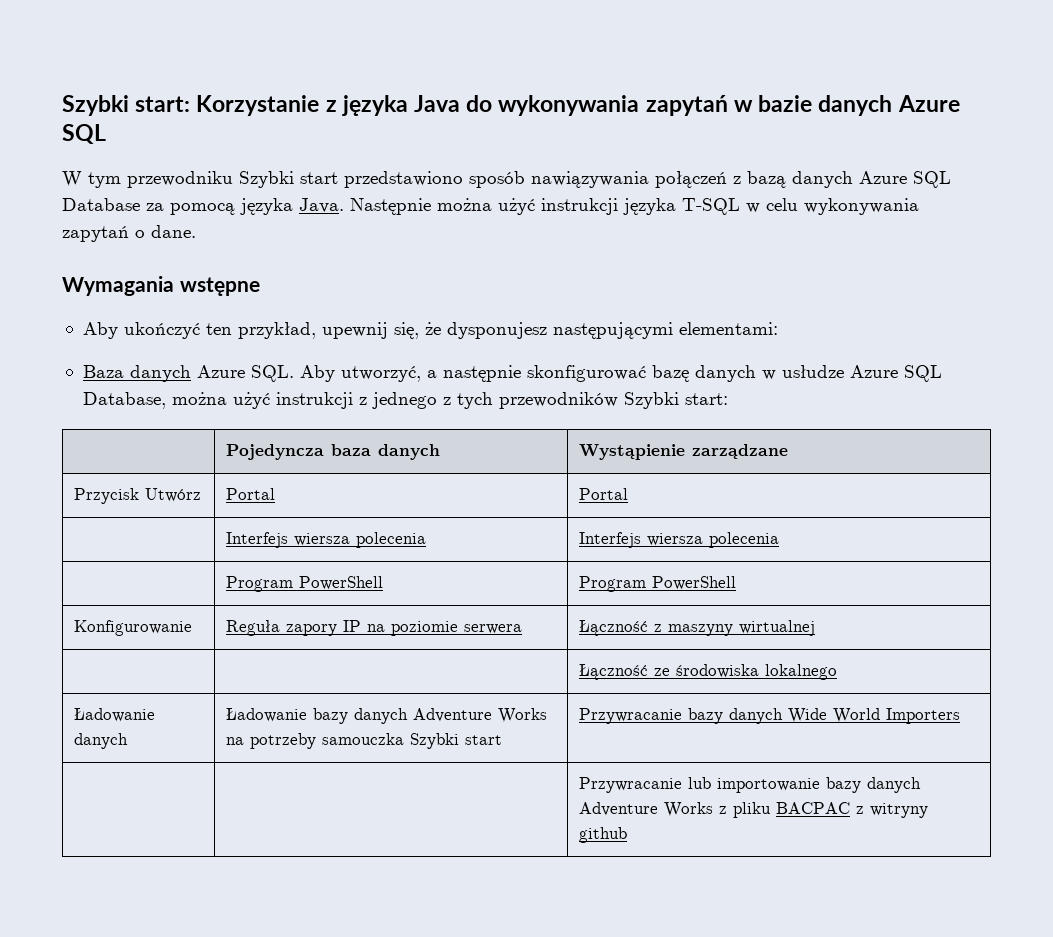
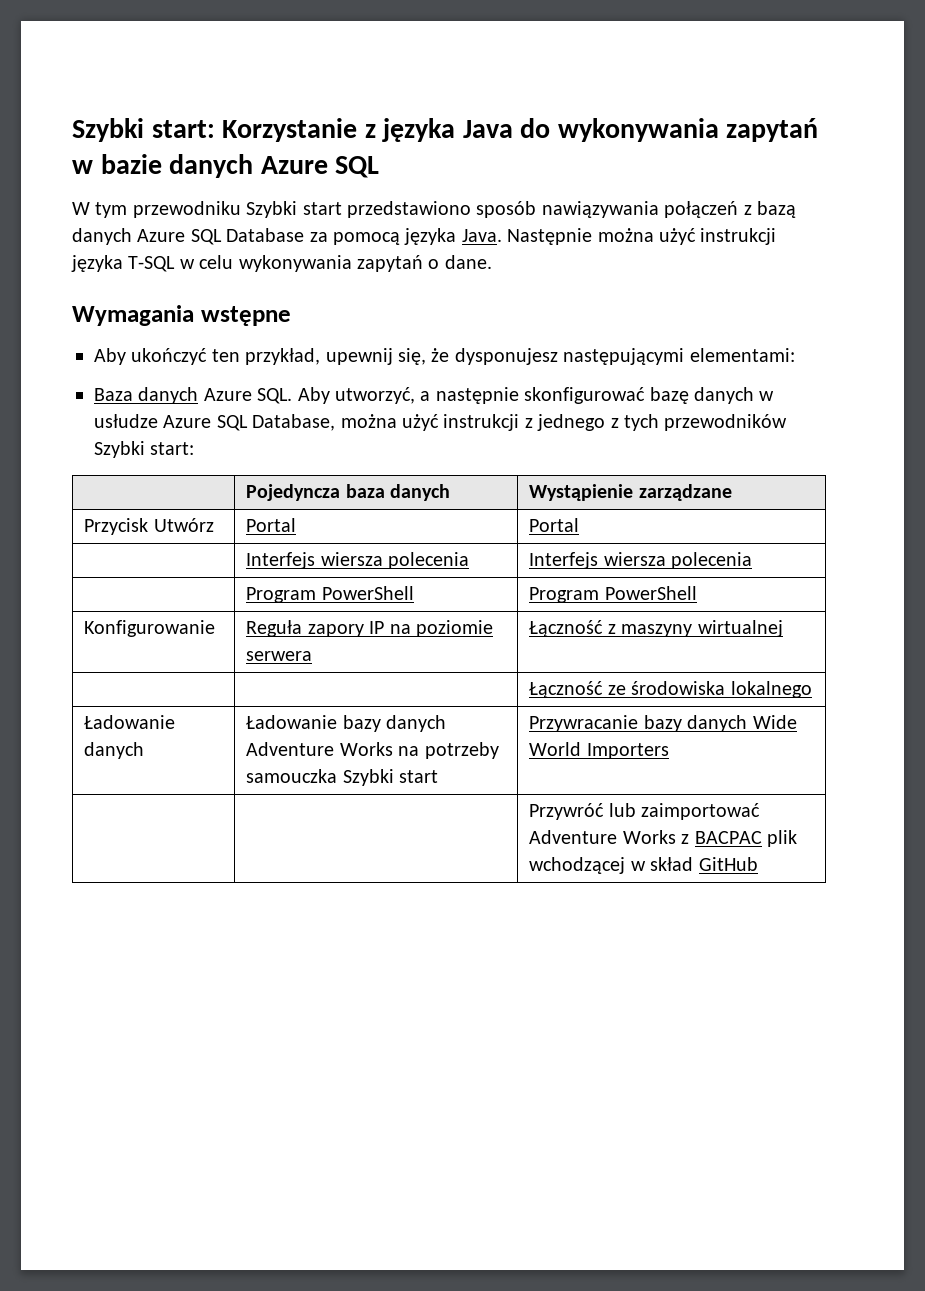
- | | Przywracanie lub importowanie bazy danych Adventure Works z pliku BACPAC z witryny github
+ | | Przywróć lub zaimportować Adventure Works z BACPAC plik wchodzącej w skład GitHub

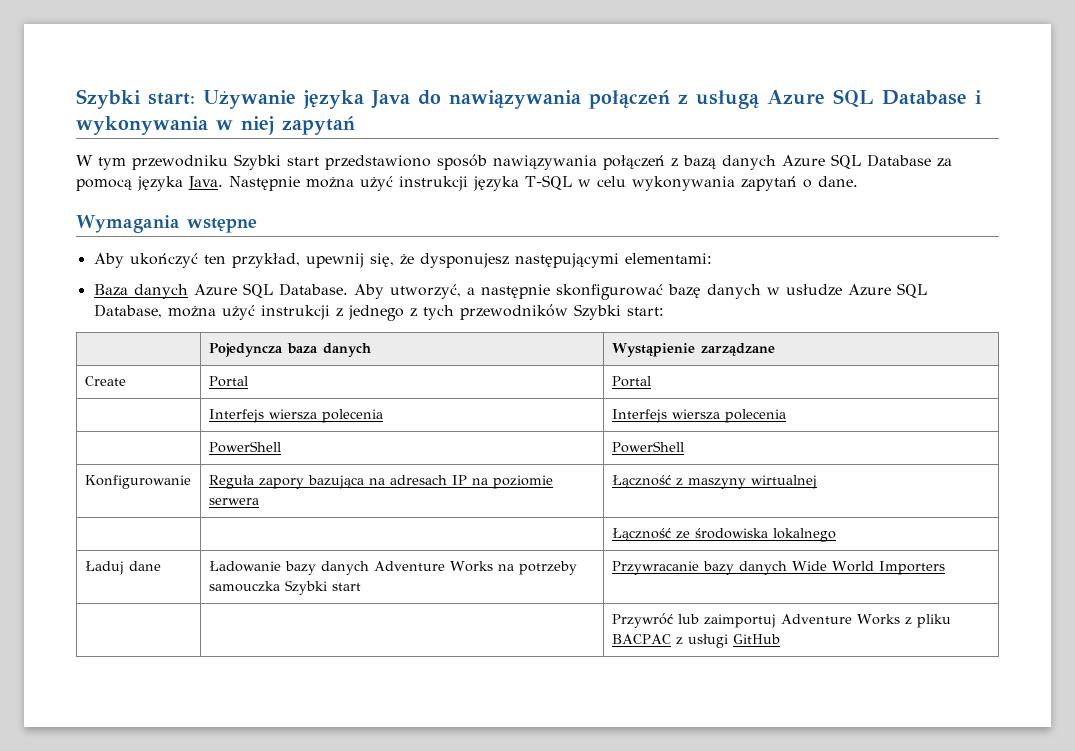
- Szybki start: Korzystanie z języka Java do wykonywania zapytań w bazie danych Azure SQL
+ Szybki start: Używanie języka Java do nawiązywania połączeń z usługą Azure SQL Database i wykonywania w niej zapytań
- Baza danych Azure SQL. Aby utworzyć, a następnie skonfigurować bazę danych w usłudze Azure SQL Database, można użyć instrukcji z jednego z tych przewodników Szybki start:
+ Baza danych Azure SQL Database. Aby utworzyć, a następnie skonfigurować bazę danych w usłudze Azure SQL Database, można użyć instrukcji z jednego z tych przewodników Szybki start:
- Przycisk Utwórz | Portal | Portal
+ Create | Portal | Portal
- | Program PowerShell | Program PowerShell
+ | PowerShell | PowerShell
- Konfigurowanie | Reguła zapory IP na poziomie serwera | Łączność z maszyny wirtualnej
+ Konfigurowanie | Reguła zapory bazująca na adresach IP na poziomie serwera | Łączność z maszyny wirtualnej
- Ładowanie danych | Ładowanie bazy danych Adventure Works na potrzeby samouczka Szybki start | Przywracanie bazy danych Wide World Importers
+ Ładuj dane | Ładowanie bazy danych Adventure Works na potrzeby samouczka Szybki start | Przywracanie bazy danych Wide World Importers
- | | Przywróć lub zaimportować Adventure Works z BACPAC plik wchodzącej w skład GitHub
+ | | Przywróć lub zaimportuj Adventure Works z pliku BACPAC z usługi GitHub

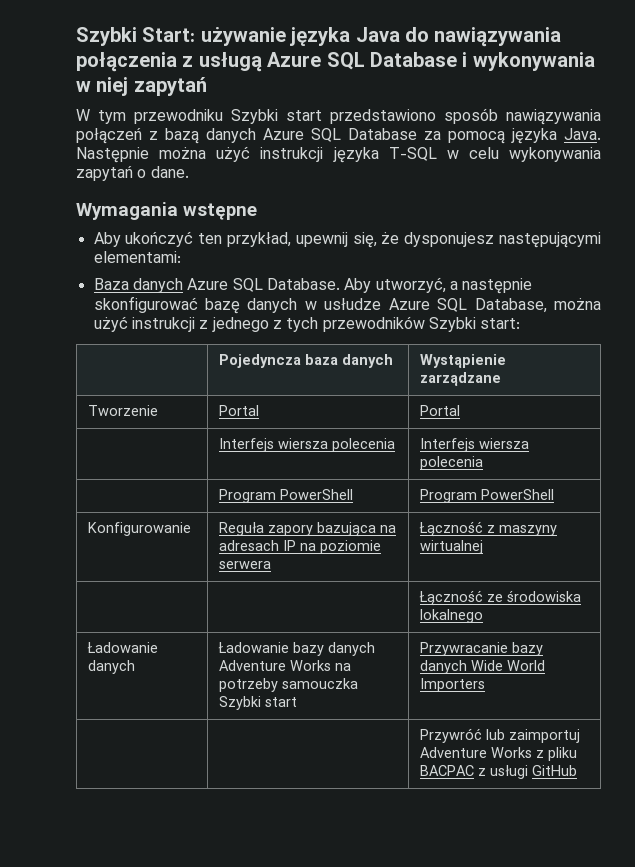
- Szybki start: Używanie języka Java do nawiązywania połączeń z usługą Azure SQL Database i wykonywania w niej zapytań
+ Szybki Start: używanie języka Java do nawiązywania połączenia z usługą Azure SQL Database i wykonywania w niej zapytań
- Create | Portal | Portal
+ Tworzenie | Portal | Portal
- | PowerShell | PowerShell
+ | Program PowerShell | Program PowerShell
- Ładuj dane | Ładowanie bazy danych Adventure Works na potrzeby samouczka Szybki start | Przywracanie bazy danych Wide World Importers
+ Ładowanie danych | Ładowanie bazy danych Adventure Works na potrzeby samouczka Szybki start | Przywracanie bazy danych Wide World Importers

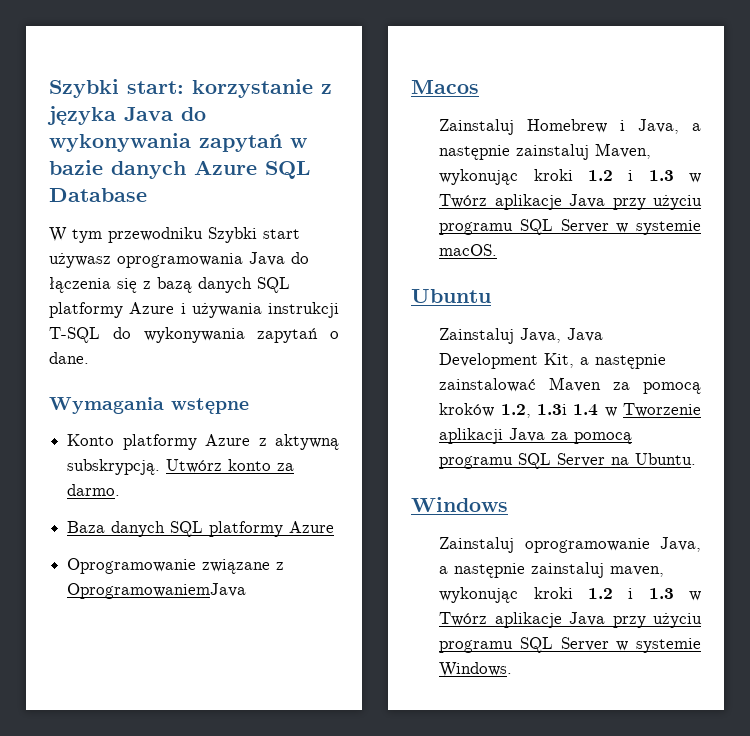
- Szybki Start: używanie języka Java do nawiązywania połączenia z usługą Azure SQL Database i wykonywania w niej zapytań
+ Szybki start: korzystanie z języka Java do wykonywania zapytań w bazie danych Azure SQL Database
- W tym przewodniku Szybki start przedstawiono sposób nawiązywania połączeń z bazą danych Azure SQL Database za pomocą języka Java. Następnie można użyć instrukcji języka T-SQL w celu wykonywania zapytań o dane.
+ W tym przewodniku Szybki start używasz oprogramowania Java do łączenia się z bazą danych SQL platformy Azure i używania instrukcji T-SQL do wykonywania zapytań o dane.
- Aby ukończyć ten przykład, upewnij się, że dysponujesz następującymi elementami:
+ Konto platformy Azure z aktywną subskrypcją. Utwórz konto za darmo.
- Baza danych Azure SQL Database. Aby utworzyć, a następnie skonfigurować bazę danych w usłudze Azure SQL Database, można użyć instrukcji z jednego z tych przewodników Szybki start:
- | Pojedyncza baza danych | Wystąpienie zarządzane
- Tworzenie | Portal | Portal
- | Interfejs wiersza polecenia | Interfejs wiersza polecenia
- | Program PowerShell | Program PowerShell
- Konfigurowanie | Reguła zapory bazująca na adresach IP na poziomie serwera | Łączność z maszyny wirtualnej
- | | Łączność ze środowiska lokalnego
- Ładowanie danych | Ładowanie bazy danych Adventure Works na potrzeby samouczka Szybki start | Przywracanie bazy danych Wide World Importers
- | | Przywróć lub zaimportuj Adventure Works z pliku BACPAC z usługi GitHub
+ Baza danych SQL platformy Azure
+ Oprogramowanie związane z OprogramowaniemJava
+ Macos
+ Zainstaluj Homebrew i Java, a następnie zainstaluj Maven, wykonując kroki 1.2 i 1.3 w Twórz aplikacje Java przy użyciu programu SQL Server w systemie macOS.
+ Ubuntu
+ Zainstaluj Java, Java Development Kit, a następnie zainstalować Maven za pomocą kroków 1.2, 1.3i 1.4 w Tworzenie aplikacji Java za pomocą programu SQL Server na Ubuntu.
+ Windows
+ Zainstaluj oprogramowanie Java, a następnie zainstaluj maven, wykonując kroki 1.2 i 1.3 w Twórz aplikacje Java przy użyciu programu SQL Server w systemie Windows.

